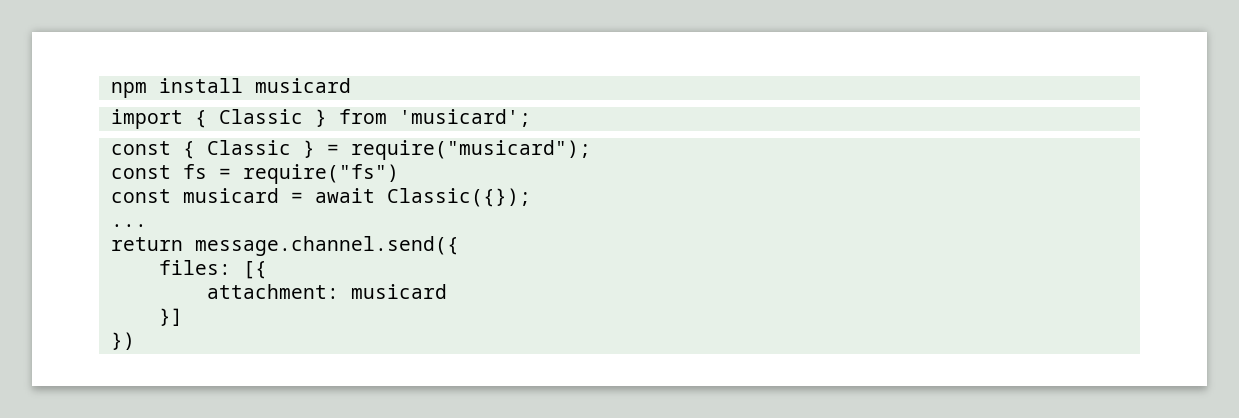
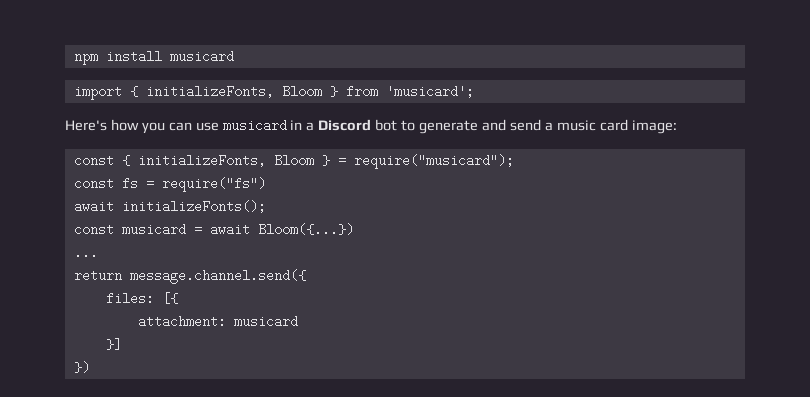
- import { Classic } from 'musicard';
+ import { initializeFonts, Bloom } from 'musicard';
+ Here's how you can use musicard in a Discord bot to generate and send a music card image:
- const { Classic } = require("musicard");
+ const { initializeFonts, Bloom } = require("musicard");
+ await initializeFonts();
- const musicard = await Classic({});
+ const musicard = await Bloom({...})

